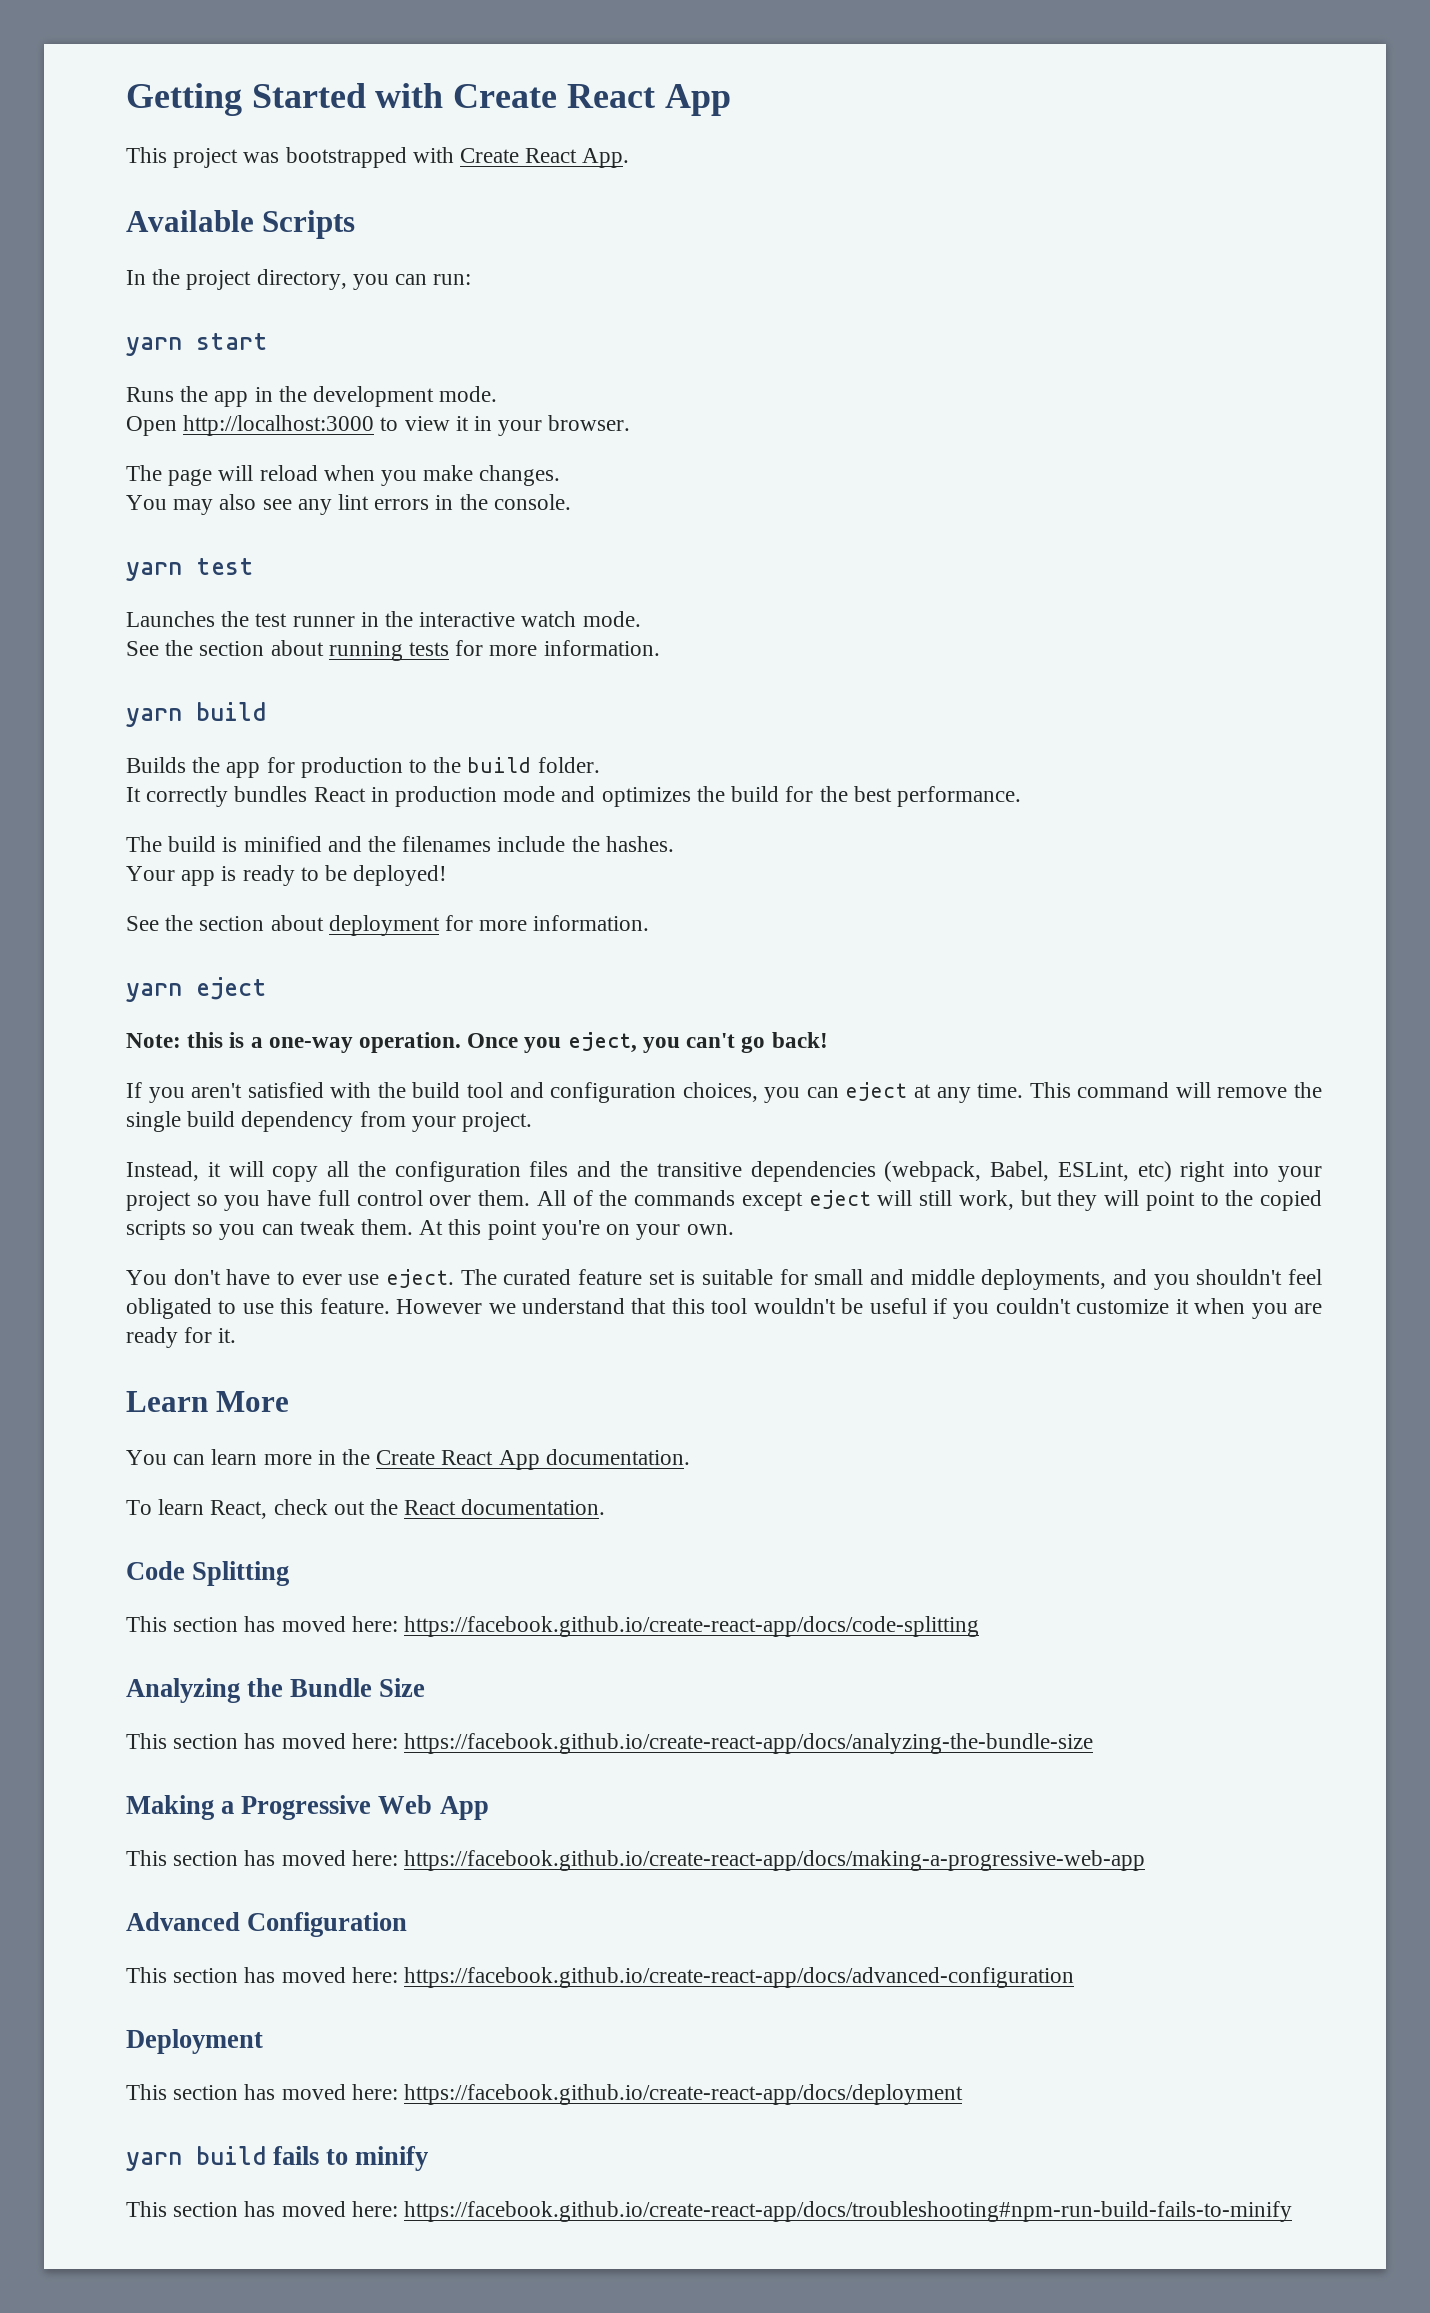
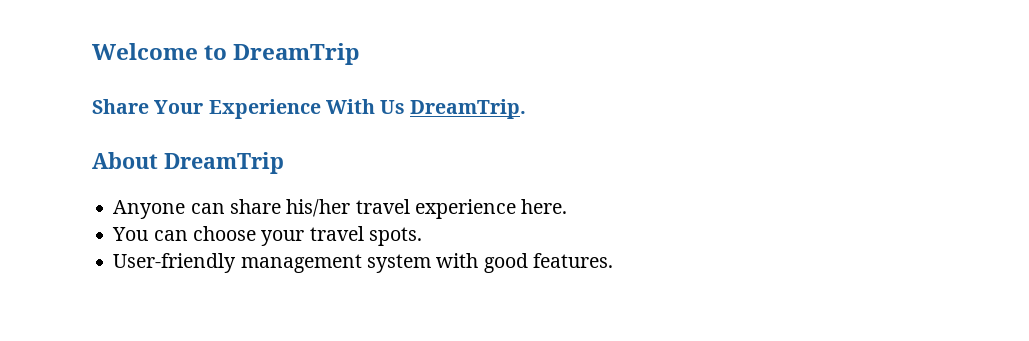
- Getting Started with Create React App
- This project was bootstrapped with Create React App.
- Available Scripts
- In the project directory, you can run:
- yarn start
- Runs the app in the development mode.
- Open http://localhost:3000 to view it in your browser.
- The page will reload when you make changes.
- You may also see any lint errors in the console.
- yarn test
- Launches the test runner in the interactive watch mode.
- See the section about running tests for more information.
- yarn build
- Builds the app for production to the build folder.
- It correctly bundles React in production mode and optimizes the build for the best performance.
- The build is minified and the filenames include the hashes.
- Your app is ready to be deployed!
- See the section about deployment for more information.
- yarn eject
- Note: this is a one-way operation. Once you eject, you can't go back!
- If you aren't satisfied with the build tool and configuration choices, you can eject at any time. This command will remove the single build dependency from your project.
- Instead, it will copy all the configuration files and the transitive dependencies (webpack, Babel, ESLint, etc) right into your project so you have full control over them. All of the commands except eject will still work, but they will point to the copied scripts so you can tweak them. At this point you're on your own.
- You don't have to ever use eject. The curated feature set is suitable for small and middle deployments, and you shouldn't feel obligated to use this feature. However we understand that this tool wouldn't be useful if you couldn't customize it when you are ready for it.
- Learn More
- You can learn more in the Create React App documentation.
- To learn React, check out the React documentation.
- Code Splitting
- This section has moved here: https://facebook.github.io/create-react-app/docs/code-splitting
- Analyzing the Bundle Size
- This section has moved here: https://facebook.github.io/create-react-app/docs/analyzing-the-bundle-size
- Making a Progressive Web App
- This section has moved here: https://facebook.github.io/create-react-app/docs/making-a-progressive-web-app
- Advanced Configuration
- This section has moved here: https://facebook.github.io/create-react-app/docs/advanced-configuration
- Deployment
- This section has moved here: https://facebook.github.io/create-react-app/docs/deployment
- yarn build fails to minify
- This section has moved here: https://facebook.github.io/create-react-app/docs/troubleshooting#npm-run-build-fails-to-minify
+ Welcome to DreamTrip
+ Share Your Experience With Us DreamTrip.
+ About DreamTrip
+ Anyone can share his/her travel experience here.
+ You can choose your travel spots.
+ User-friendly management system with good features.

